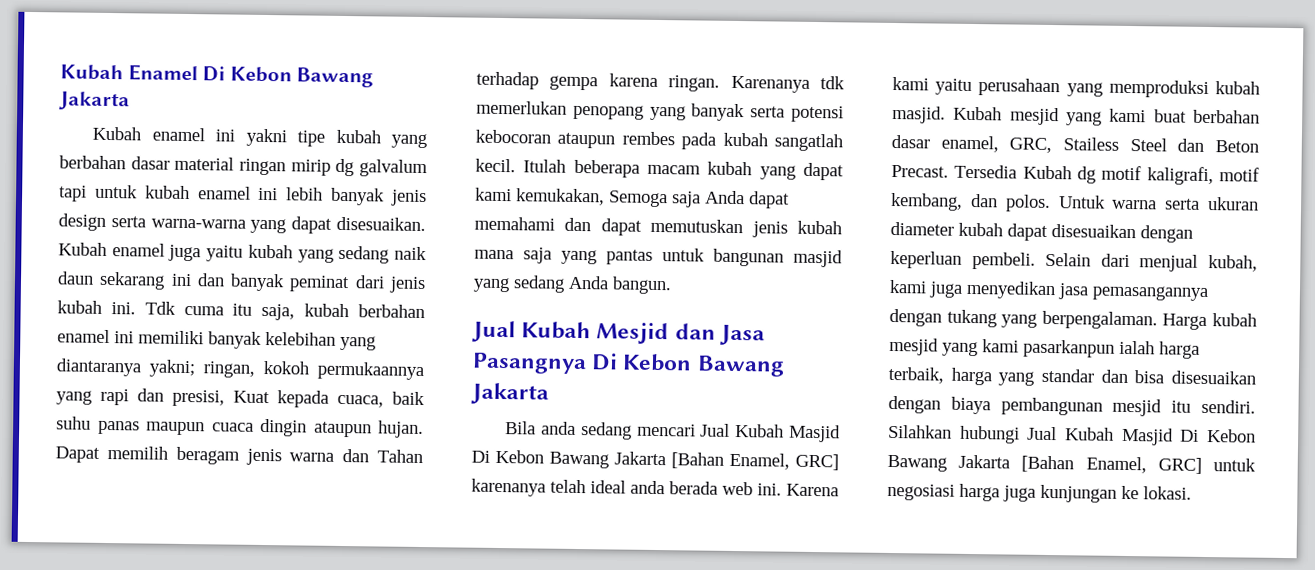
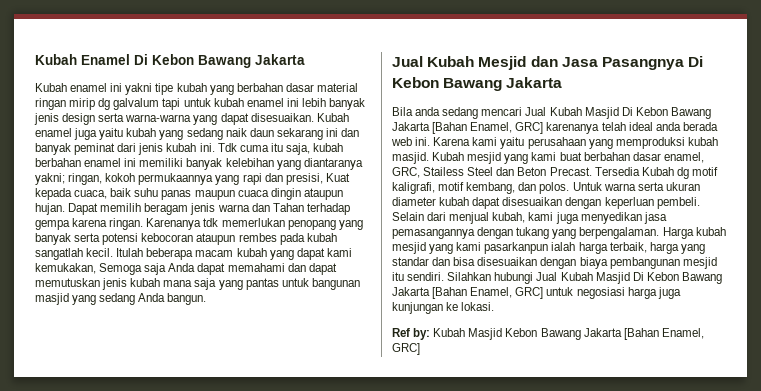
+ Ref by: Kubah Masjid Kebon Bawang Jakarta [Bahan Enamel, GRC]

